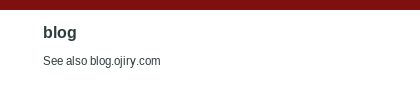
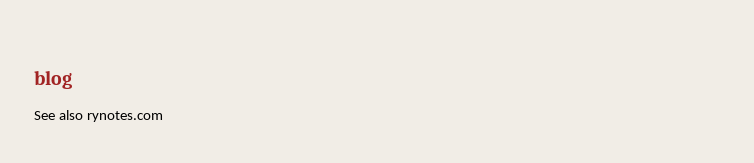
- See also blog.ojiry.com
+ See also rynotes.com

